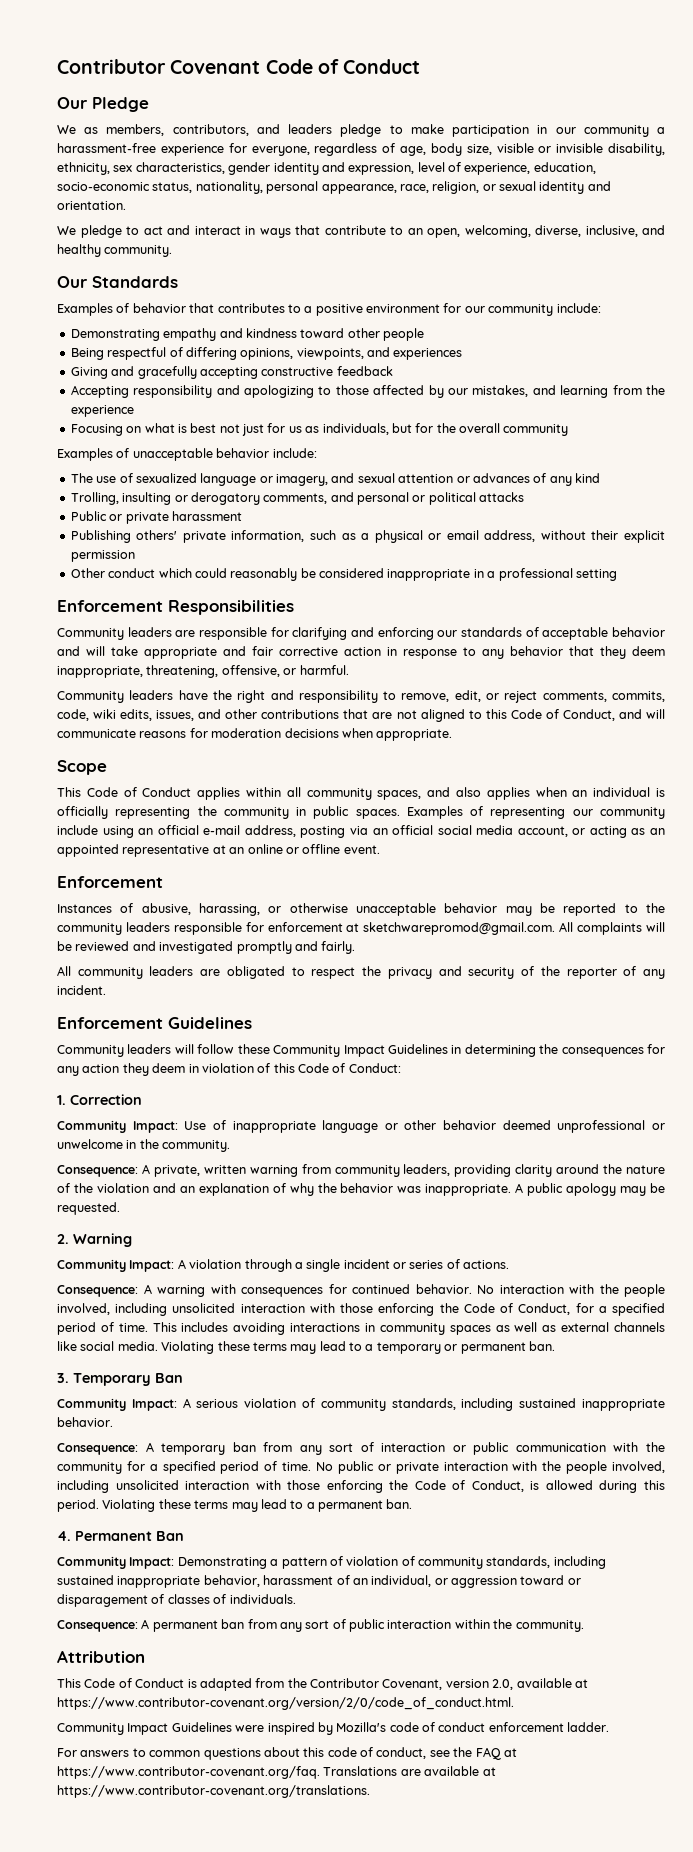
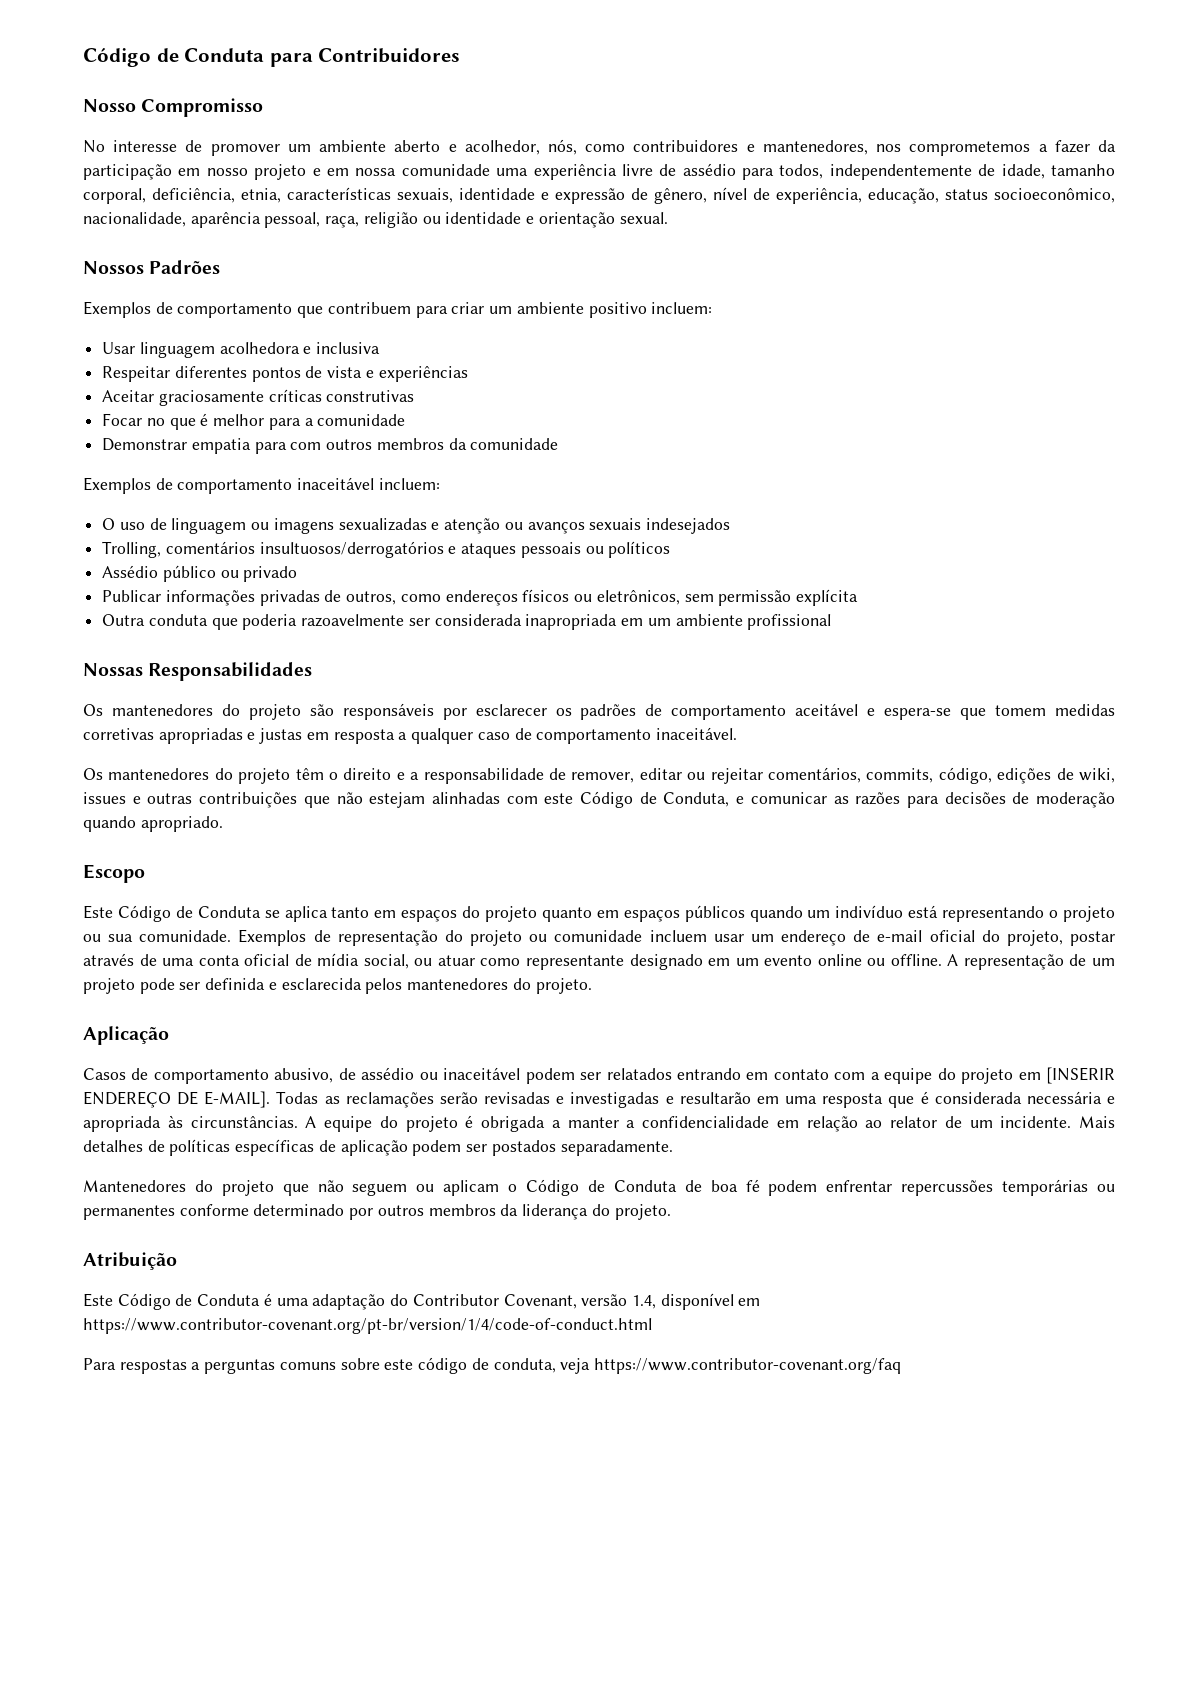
- Contributor Covenant Code of Conduct
- Our Pledge
- We as members, contributors, and leaders pledge to make participation in our community a harassment-free experience for everyone, regardless of age, body size, visible or invisible disability, ethnicity, sex characteristics, gender identity and expression, level of experience, education, socio-economic status, nationality, personal appearance, race, religion, or sexual identity and orientation.
- We pledge to act and interact in ways that contribute to an open, welcoming, diverse, inclusive, and healthy community.
- Our Standards
- Examples of behavior that contributes to a positive environment for our community include:
- Demonstrating empathy and kindness toward other people
- Being respectful of differing opinions, viewpoints, and experiences
- Giving and gracefully accepting constructive feedback
- Accepting responsibility and apologizing to those affected by our mistakes, and learning from the experience
- Focusing on what is best not just for us as individuals, but for the overall community
- Examples of unacceptable behavior include:
- The use of sexualized language or imagery, and sexual attention or advances of any kind
- Trolling, insulting or derogatory comments, and personal or political attacks
- Public or private harassment
- Publishing others' private information, such as a physical or email address, without their explicit permission
- Other conduct which could reasonably be considered inappropriate in a professional setting
- Enforcement Responsibilities
- Community leaders are responsible for clarifying and enforcing our standards of acceptable behavior and will take appropriate and fair corrective action in response to any behavior that they deem inappropriate, threatening, offensive, or harmful.
- Community leaders have the right and responsibility to remove, edit, or reject comments, commits, code, wiki edits, issues, and other contributions that are not aligned to this Code of Conduct, and will communicate reasons for moderation decisions when appropriate.
- Scope
- This Code of Conduct applies within all community spaces, and also applies when an individual is officially representing the community in public spaces. Examples of representing our community include using an official e-mail address, posting via an official social media account, or acting as an appointed representative at an online or offline event.
- Enforcement
- Instances of abusive, harassing, or otherwise unacceptable behavior may be reported to the community leaders responsible for enforcement at sketchwarepromod@gmail.com. All complaints will be reviewed and investigated promptly and fairly.
- All community leaders are obligated to respect the privacy and security of the reporter of any incident.
- Enforcement Guidelines
- Community leaders will follow these Community Impact Guidelines in determining the consequences for any action they deem in violation of this Code of Conduct:
- 1. Correction
- Community Impact: Use of inappropriate language or other behavior deemed unprofessional or unwelcome in the community.
- Consequence: A private, written warning from community leaders, providing clarity around the nature of the violation and an explanation of why the behavior was inappropriate. A public apology may be requested.
- 2. Warning
- Community Impact: A violation through a single incident or series of actions.
- Consequence: A warning with consequences for continued behavior. No interaction with the people involved, including unsolicited interaction with those enforcing the Code of Conduct, for a specified period of time. This includes avoiding interactions in community spaces as well as external channels like social media. Violating these terms may lead to a temporary or permanent ban.
- 3. Temporary Ban
- Community Impact: A serious violation of community standards, including sustained inappropriate behavior.
- Consequence: A temporary ban from any sort of interaction or public communication with the community for a specified period of time. No public or private interaction with the people involved, including unsolicited interaction with those enforcing the Code of Conduct, is allowed during this period. Violating these terms may lead to a permanent ban.
- 4. Permanent Ban
- Community Impact: Demonstrating a pattern of violation of community standards, including sustained inappropriate behavior, harassment of an individual, or aggression toward or disparagement of classes of individuals.
- Consequence: A permanent ban from any sort of public interaction within the community.
- Attribution
- This Code of Conduct is adapted from the Contributor Covenant, version 2.0, available at https://www.contributor-covenant.org/version/2/0/code_of_conduct.html.
- Community Impact Guidelines were inspired by Mozilla's code of conduct enforcement ladder.
- For answers to common questions about this code of conduct, see the FAQ at https://www.contributor-covenant.org/faq. Translations are available at https://www.contributor-covenant.org/translations.
+ Código de Conduta para Contribuidores
+ Nosso Compromisso
+ No interesse de promover um ambiente aberto e acolhedor, nós, como contribuidores e mantenedores, nos comprometemos a fazer da participação em nosso projeto e em nossa comunidade uma experiência livre de assédio para todos, independentemente de idade, tamanho corporal, deficiência, etnia, características sexuais, identidade e expressão de gênero, nível de experiência, educação, status socioeconômico, nacionalidade, aparência pessoal, raça, religião ou identidade e orientação sexual.
+ Nossos Padrões
+ Exemplos de comportamento que contribuem para criar um ambiente positivo incluem:
+ Usar linguagem acolhedora e inclusiva
+ Respeitar diferentes pontos de vista e experiências
+ Aceitar graciosamente críticas construtivas
+ Focar no que é melhor para a comunidade
+ Demonstrar empatia para com outros membros da comunidade
+ Exemplos de comportamento inaceitável incluem:
+ O uso de linguagem ou imagens sexualizadas e atenção ou avanços sexuais indesejados
+ Trolling, comentários insultuosos/derrogatórios e ataques pessoais ou políticos
+ Assédio público ou privado
+ Publicar informações privadas de outros, como endereços físicos ou eletrônicos, sem permissão explícita
+ Outra conduta que poderia razoavelmente ser considerada inapropriada em um ambiente profissional
+ Nossas Responsabilidades
+ Os mantenedores do projeto são responsáveis por esclarecer os padrões de comportamento aceitável e espera-se que tomem medidas corretivas apropriadas e justas em resposta a qualquer caso de comportamento inaceitável.
+ Os mantenedores do projeto têm o direito e a responsabilidade de remover, editar ou rejeitar comentários, commits, código, edições de wiki, issues e outras contribuições que não estejam alinhadas com este Código de Conduta, e comunicar as razões para decisões de moderação quando apropriado.
+ Escopo
+ Este Código de Conduta se aplica tanto em espaços do projeto quanto em espaços públicos quando um indivíduo está representando o projeto ou sua comunidade. Exemplos de representação do projeto ou comunidade incluem usar um endereço de e-mail oficial do projeto, postar através de uma conta oficial de mídia social, ou atuar como representante designado em um evento online ou offline. A representação de um projeto pode ser definida e esclarecida pelos mantenedores do projeto.
+ Aplicação
+ Casos de comportamento abusivo, de assédio ou inaceitável podem ser relatados entrando em contato com a equipe do projeto em [INSERIR ENDEREÇO DE E-MAIL]. Todas as reclamações serão revisadas e investigadas e resultarão em uma resposta que é considerada necessária e apropriada às circunstâncias. A equipe do projeto é obrigada a manter a confidencialidade em relação ao relator de um incidente. Mais detalhes de políticas específicas de aplicação podem ser postados separadamente.
+ Mantenedores do projeto que não seguem ou aplicam o Código de Conduta de boa fé podem enfrentar repercussões temporárias ou permanentes conforme determinado por outros membros da liderança do projeto.
+ Atribuição
+ Este Código de Conduta é uma adaptação do Contributor Covenant, versão 1.4, disponível em https://www.contributor-covenant.org/pt-br/version/1/4/code-of-conduct.html
+ Para respostas a perguntas comuns sobre este código de conduta, veja https://www.contributor-covenant.org/faq

